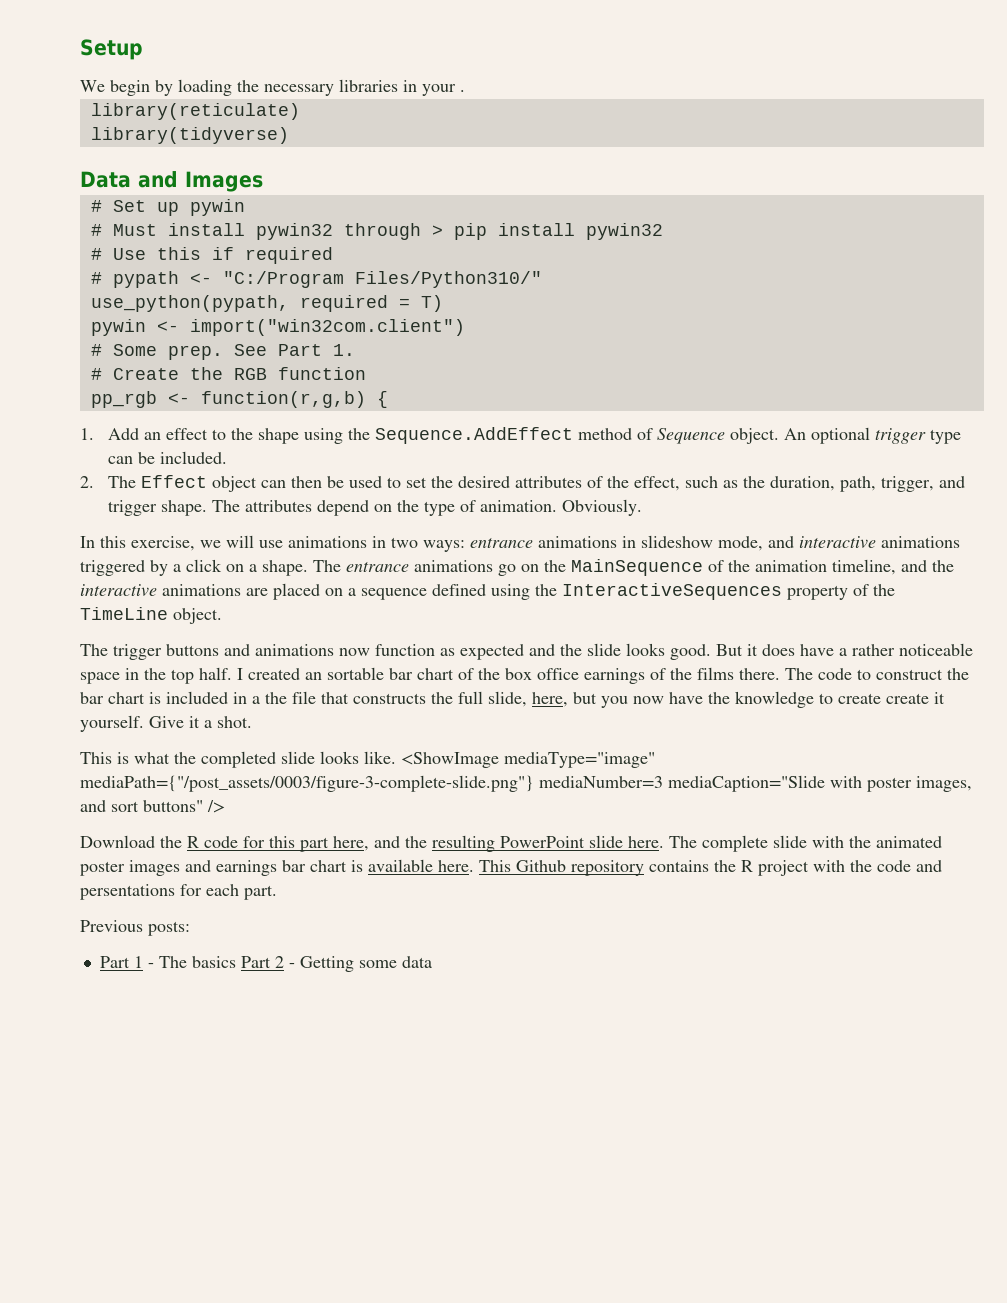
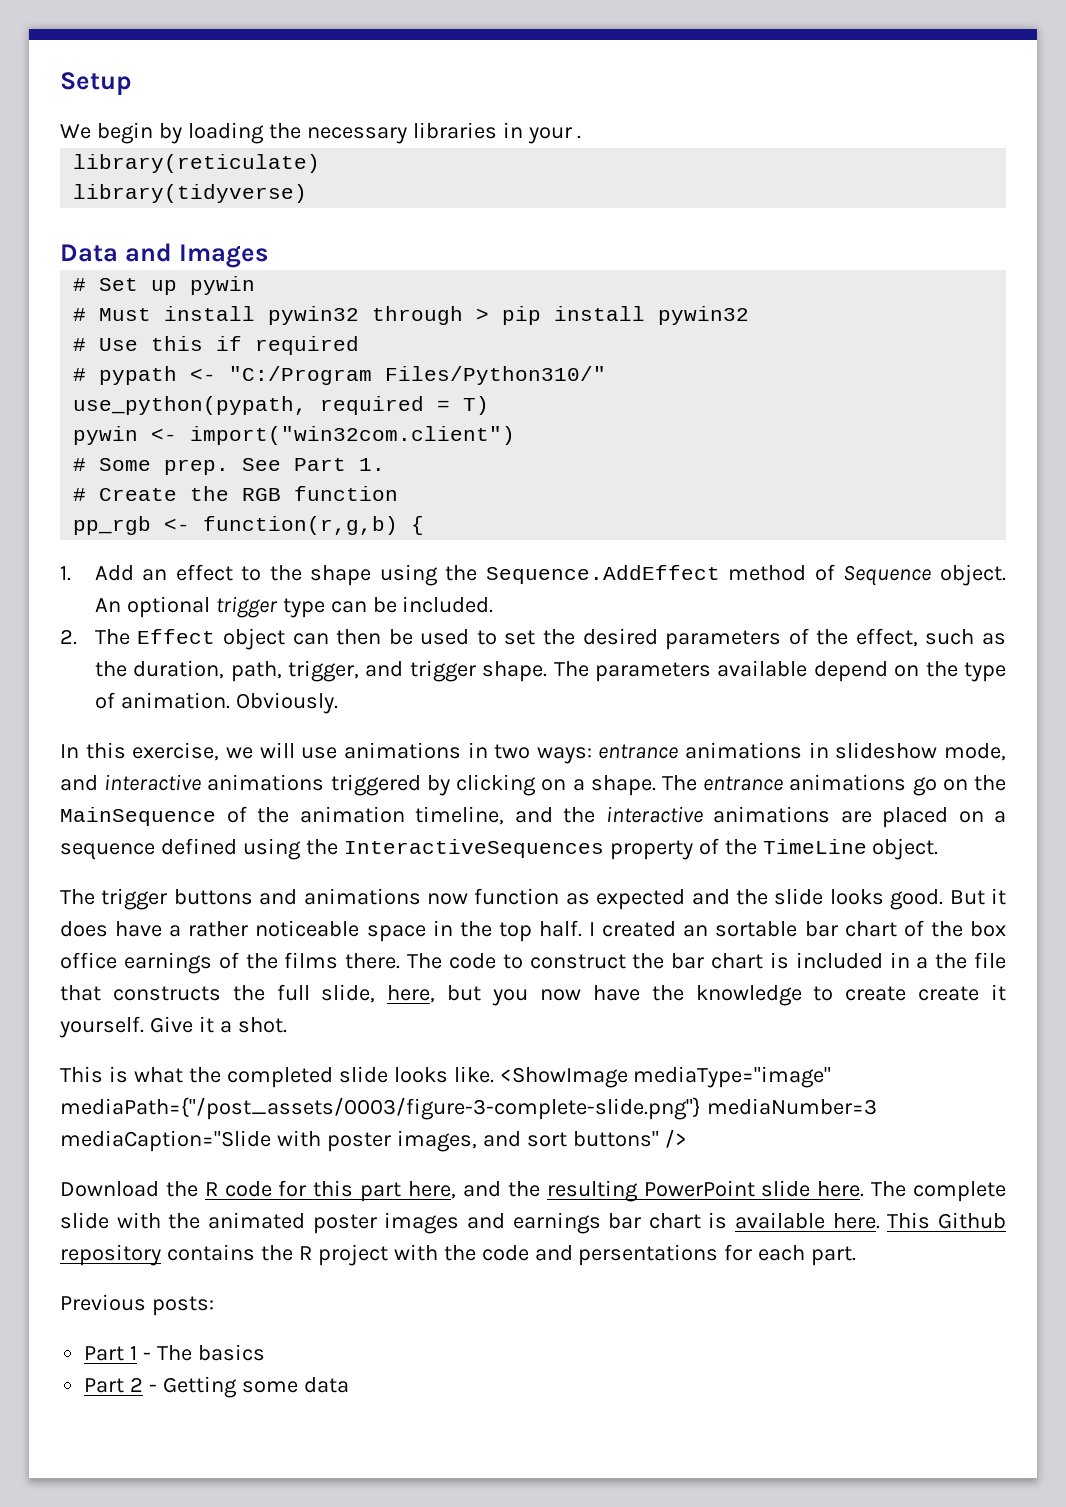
- 2. The Effect object can then be used to set the desired attributes of the effect, such as the duration, path, trigger, and trigger shape.
+ 2. The Effect object can then be used to set the desired parameters of the effect, such as the duration, path, trigger, and trigger shape.
- The attributes depend on the type of animation.
+ The parameters available depend on the type of animation.
- In this exercise, we will use animations in two ways: entrance animations in slideshow mode, and interactive animations triggered by a click on a shape.
+ In this exercise, we will use animations in two ways: entrance animations in slideshow mode, and interactive animations triggered by clicking on a shape.
- Part 1 - The basics Part 2 - Getting some data
+ Part 1 - The basics
+ Part 2 - Getting some data

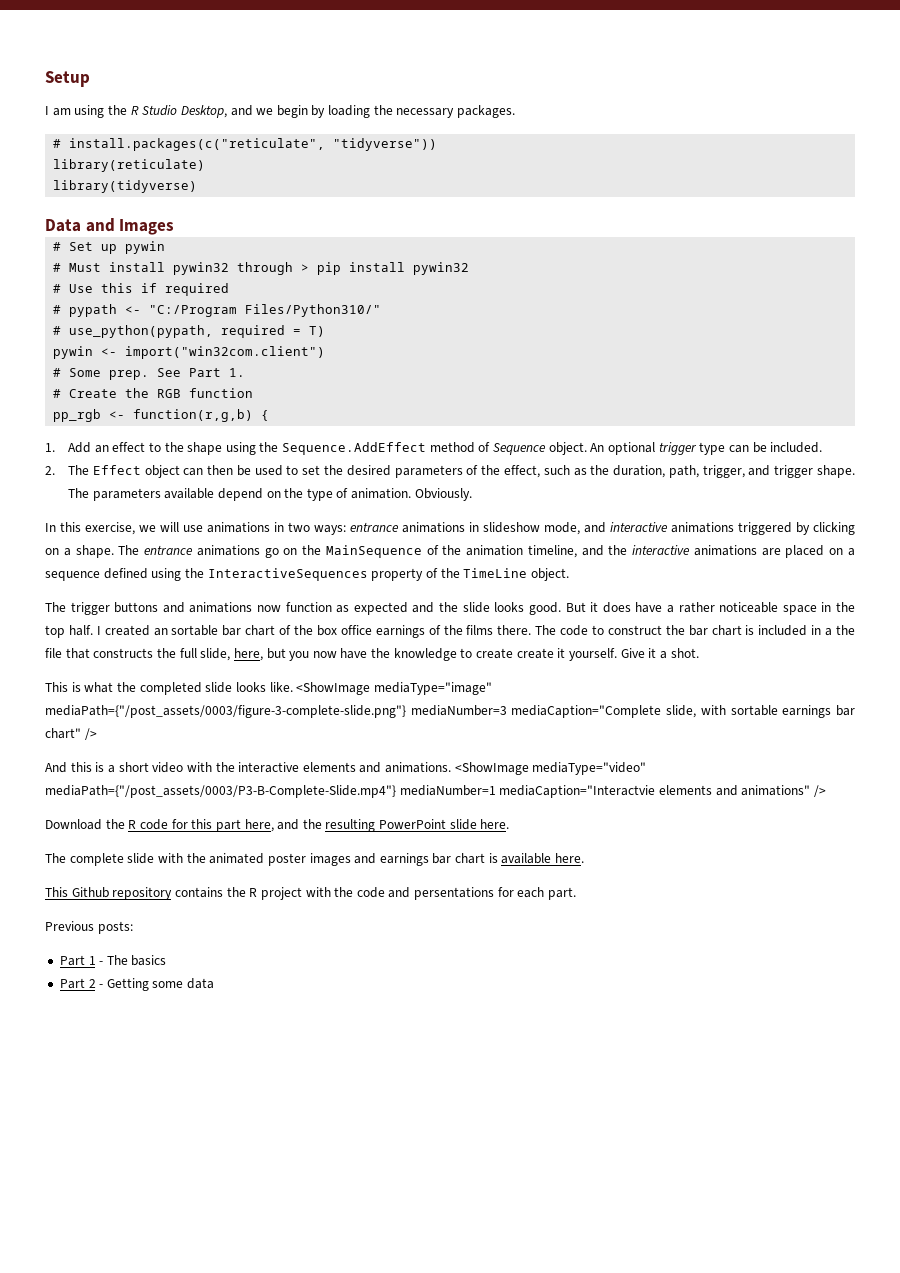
- We begin by loading the necessary libraries in your .
+ I am using the R Studio Desktop, and we begin by loading the necessary packages.
+ # install.packages(c("reticulate", "tidyverse"))
- use_python(pypath, required = T)
+ # use_python(pypath, required = T)
- <ShowImage mediaType="image" mediaPath={"/post_assets/0003/figure-3-complete-slide.png"} mediaNumber=3 mediaCaption="Slide with poster images, and sort buttons" />
+ <ShowImage mediaType="image" mediaPath={"/post_assets/0003/figure-3-complete-slide.png"} mediaNumber=3 mediaCaption="Complete slide, with sortable earnings bar chart" />
+ And this is a short video with the interactive elements and animations. <ShowImage mediaType="video" mediaPath={"/post_assets/0003/P3-B-Complete-Slide.mp4"} mediaNumber=1 mediaCaption="Interactvie elements and animations" />
- Download the R code for this part here, and the resulting PowerPoint slide here. The complete slide with the animated poster images and earnings bar chart is available here. This Github repository contains the R project with the code and persentations for each part.
+ Download the R code for this part here, and the resulting PowerPoint slide here.
+ The complete slide with the animated poster images and earnings bar chart is available here.
+ This Github repository contains the R project with the code and persentations for each part.

